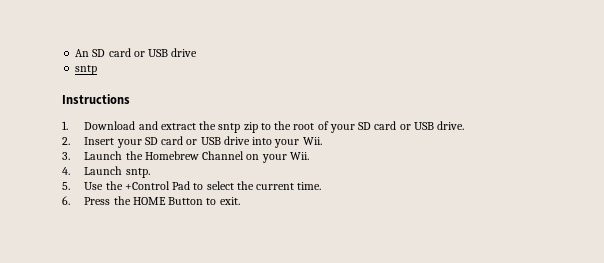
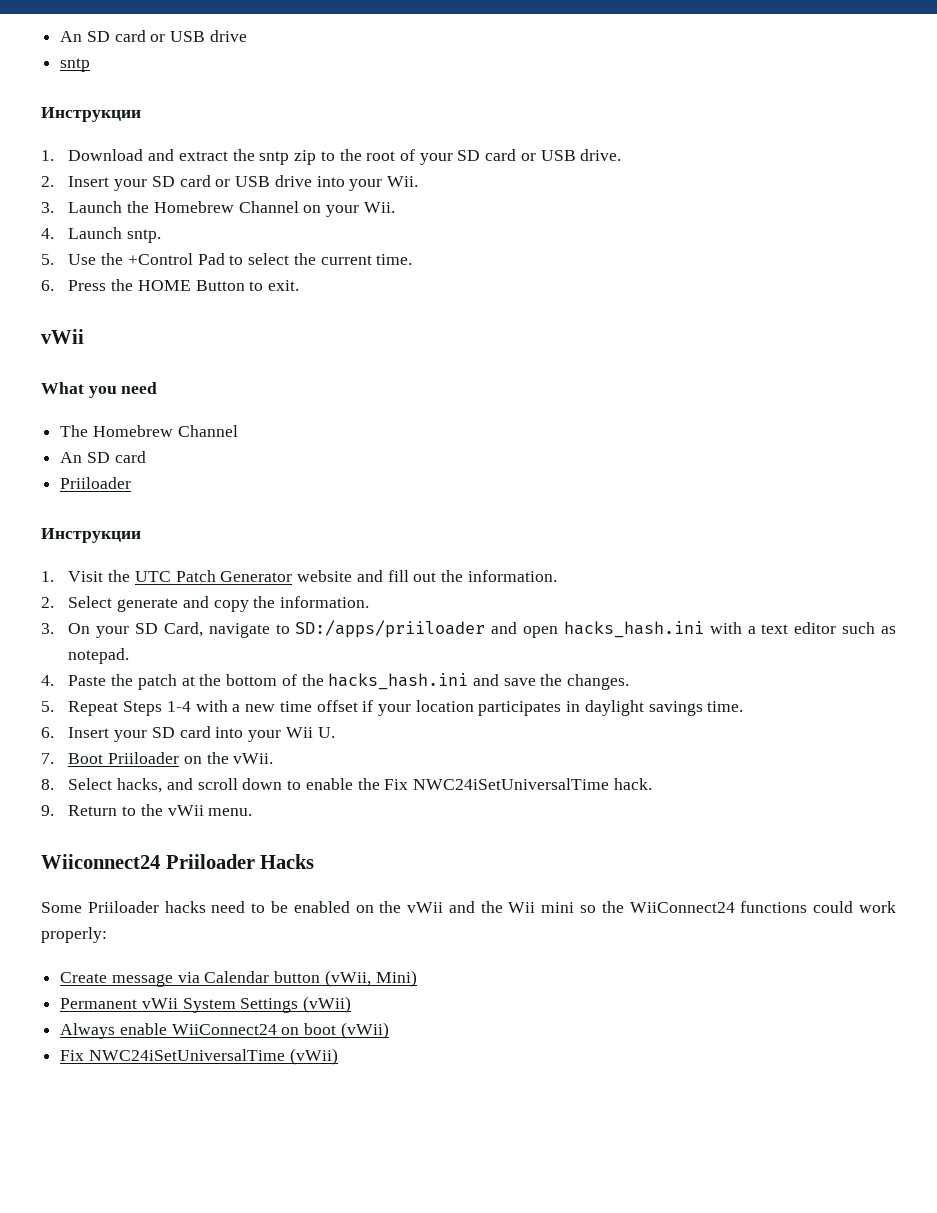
  An SD card or USB drive
  sntp
- Instructions
+ Инструкции
  6. Press the HOME Button to exit.
+ vWii
+ What you need
+ The Homebrew Channel
+ An SD card
+ Priiloader
+ Инструкции
+ 1. Visit the UTC Patch Generator website and fill out the information.
+ 2. Select generate and copy the information.
+ 3. On your SD Card, navigate to SD:/apps/priiloader and open hacks_hash.ini with a text editor such as notepad.
+ 4. Paste the patch at the bottom of the hacks_hash.ini and save the changes.
+ 5. Repeat Steps 1-4 with a new time offset if your location participates in daylight savings time.
+ 6. Insert your SD card into your Wii U.
+ 7. Boot Priiloader on the vWii.
+ 8. Select hacks, and scroll down to enable the Fix NWC24iSetUniversalTime hack.
+ 9. Return to the vWii menu.
+ Wiiconnect24 Priiloader Hacks
+ Some Priiloader hacks need to be enabled on the vWii and the Wii mini so the WiiConnect24 functions could work properly:
+ Create message via Calendar button (vWii, Mini)
+ Permanent vWii System Settings (vWii)
+ Always enable WiiConnect24 on boot (vWii)
+ Fix NWC24iSetUniversalTime (vWii)

